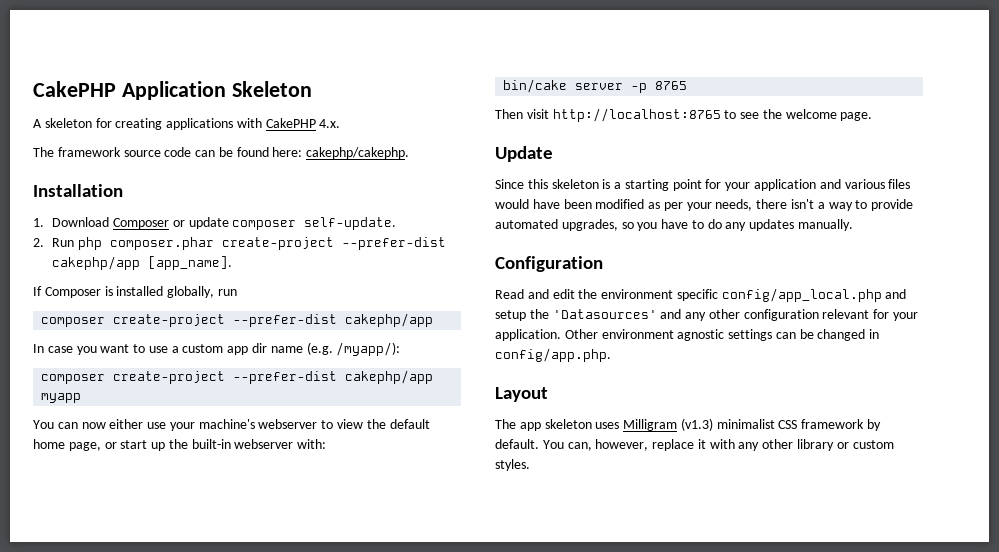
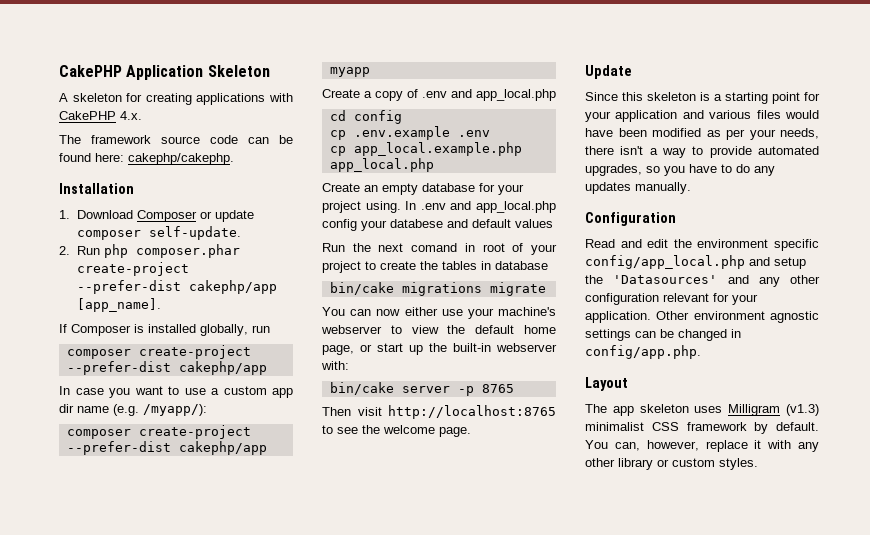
+ Create a copy of .env and app_local.php
+ cd config
+ cp .env.example .env
+ cp app_local.example.php app_local.php
+ Create an empty database for your project using. In .env and app_local.php config your databese and default values
+ Run the next comand in root of your project to create the tables in database
+ bin/cake migrations migrate

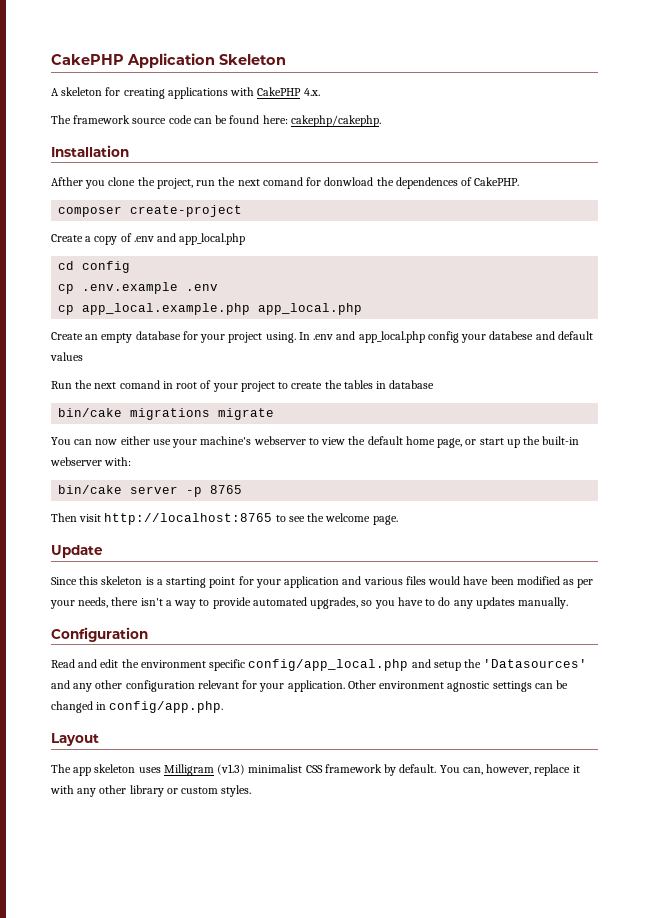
- 1. Download Composer or update composer self-update.
- 2. Run php composer.phar create-project --prefer-dist cakephp/app [app_name].
- If Composer is installed globally, run
- composer create-project --prefer-dist cakephp/app
- In case you want to use a custom app dir name (e.g. /myapp/):
- composer create-project --prefer-dist cakephp/app myapp
+ Afther you clone the project, run the next comand for donwload the dependences of CakePHP.
+ composer create-project

